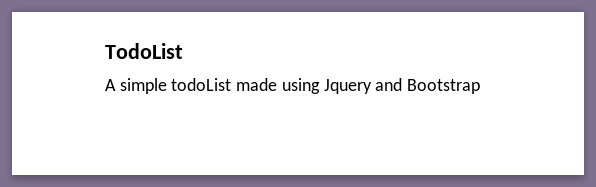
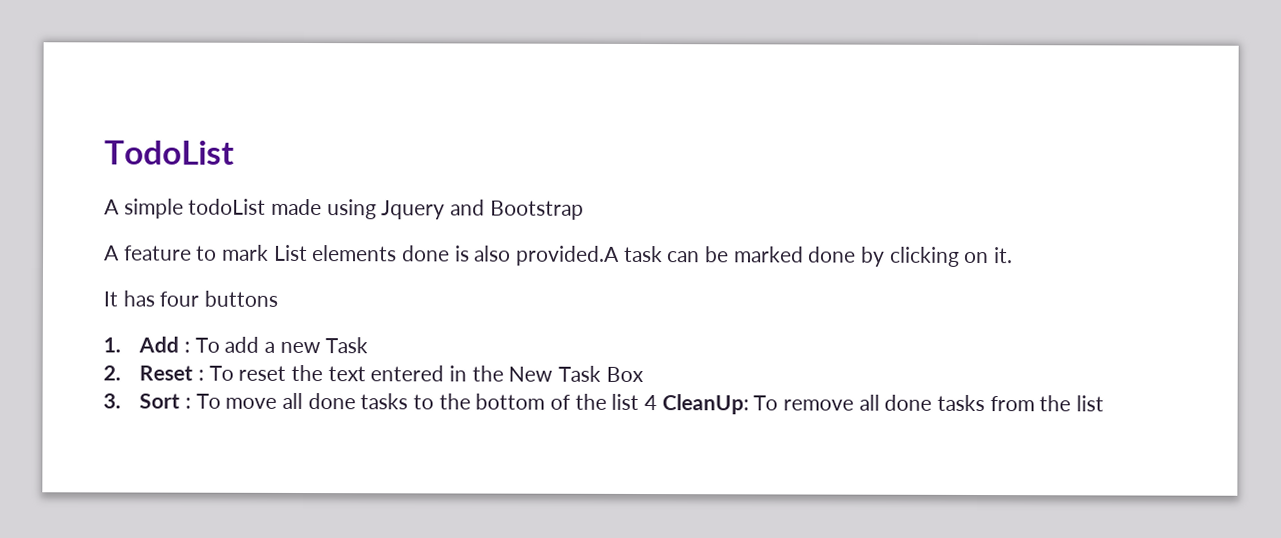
+ A feature to mark List elements done is also provided.A task can be marked done by clicking on it.
+ It has four buttons
+ 1. Add : To add a new Task
+ 2. Reset : To reset the text entered in the New Task Box
+ 3. Sort : To move all done tasks to the bottom of the list 4 CleanUp: To remove all done tasks from the list

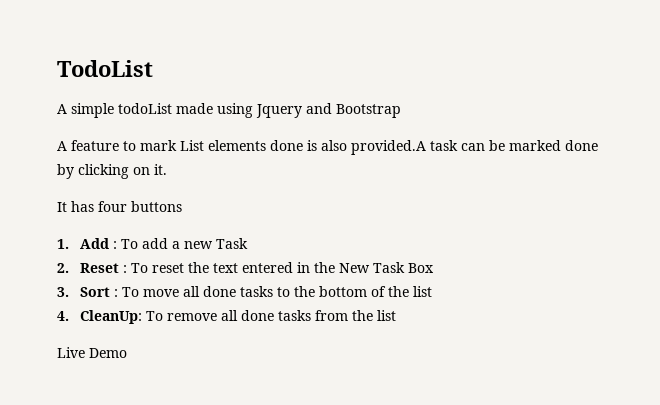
- 3. Sort : To move all done tasks to the bottom of the list 4 CleanUp: To remove all done tasks from the list
+ 3. Sort : To move all done tasks to the bottom of the list
+ 4. CleanUp: To remove all done tasks from the list
+ Live Demo

